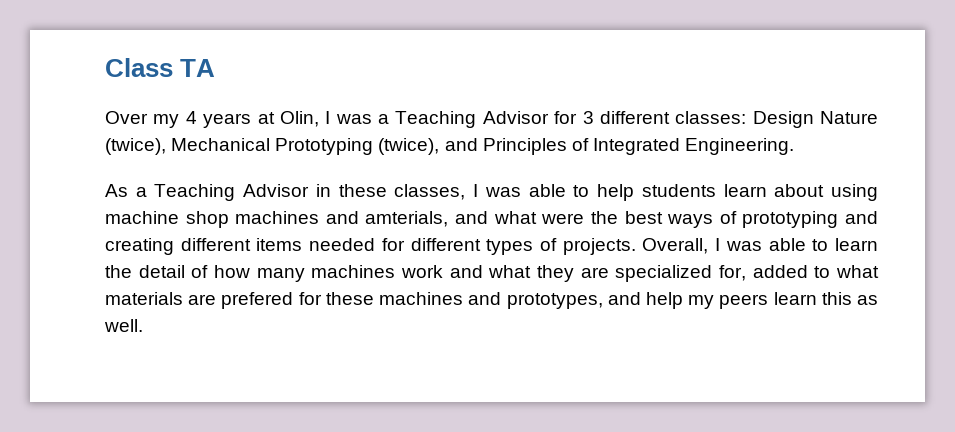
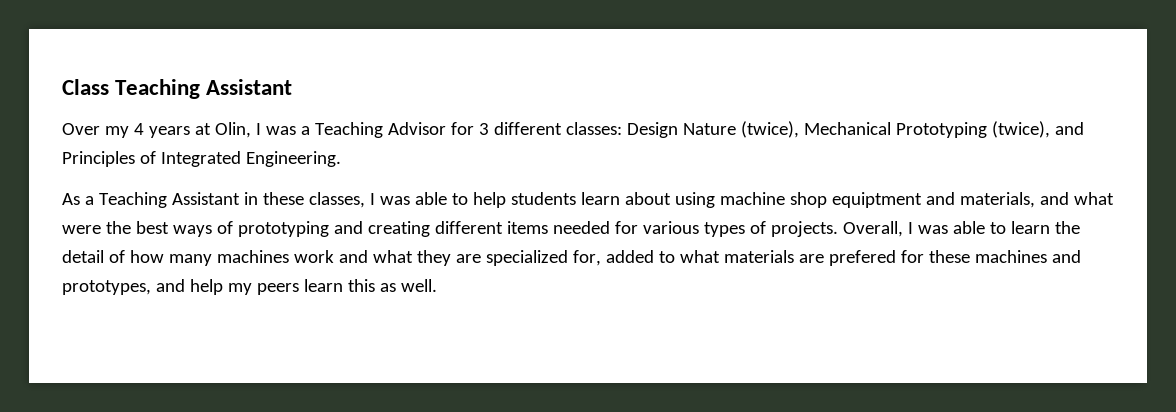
- Class TA
+ Class Teaching Assistant
- As a Teaching Advisor in these classes, I was able to help students learn about using machine shop machines and amterials, and what were the best ways of prototyping and creating different items needed for different types of projects.
+ As a Teaching Assistant in these classes, I was able to help students learn about using machine shop equiptment and materials, and what were the best ways of prototyping and creating different items needed for various types of projects.

